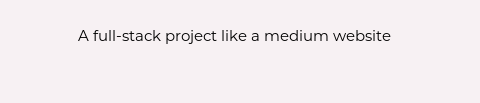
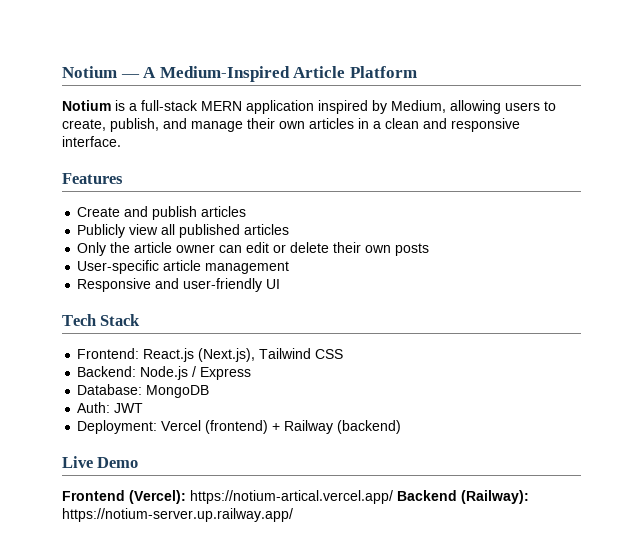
- A full-stack project like a medium website
+ Notium — A Medium-Inspired Article Platform
+ Notium is a full-stack MERN application inspired by Medium, allowing users to create, publish, and manage their own articles in a clean and responsive interface.
+ Features
+ Create and publish articles
+ Publicly view all published articles
+ Only the article owner can edit or delete their own posts
+ User-specific article management
+ Responsive and user-friendly UI
+ Tech Stack
+ Frontend: React.js (Next.js), Tailwind CSS
+ Backend: Node.js / Express
+ Database: MongoDB
+ Auth: JWT
+ Deployment: Vercel (frontend) + Railway (backend)
+ Live Demo
+ Frontend (Vercel): https://notium-artical.vercel.app/ Backend (Railway): https://notium-server.up.railway.app/

